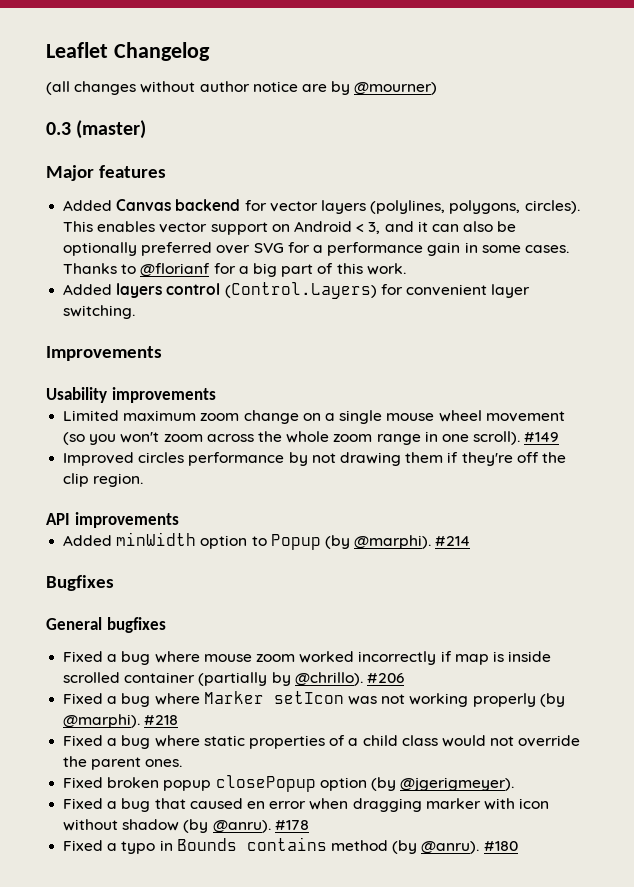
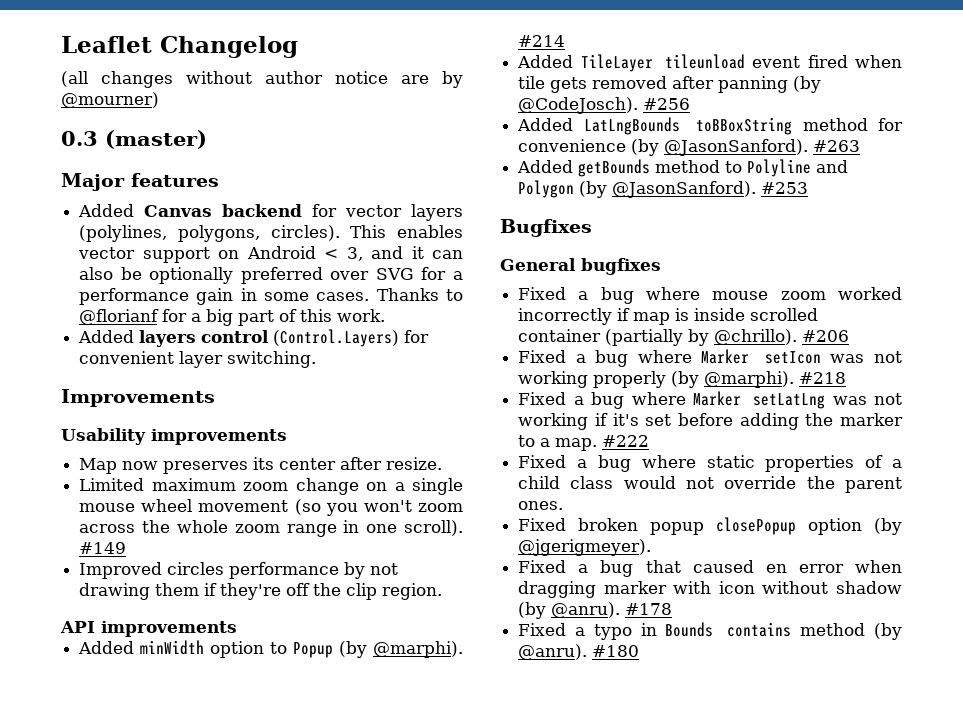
+ Map now preserves its center after resize.
+ Added TileLayer tileunload event fired when tile gets removed after panning (by @CodeJosch). #256
+ Added LatLngBounds toBBoxString method for convenience (by @JasonSanford). #263
+ Added getBounds method to Polyline and Polygon (by @JasonSanford). #253
+ Fixed a bug where Marker setLatLng was not working if it's set before adding the marker to a map. #222

